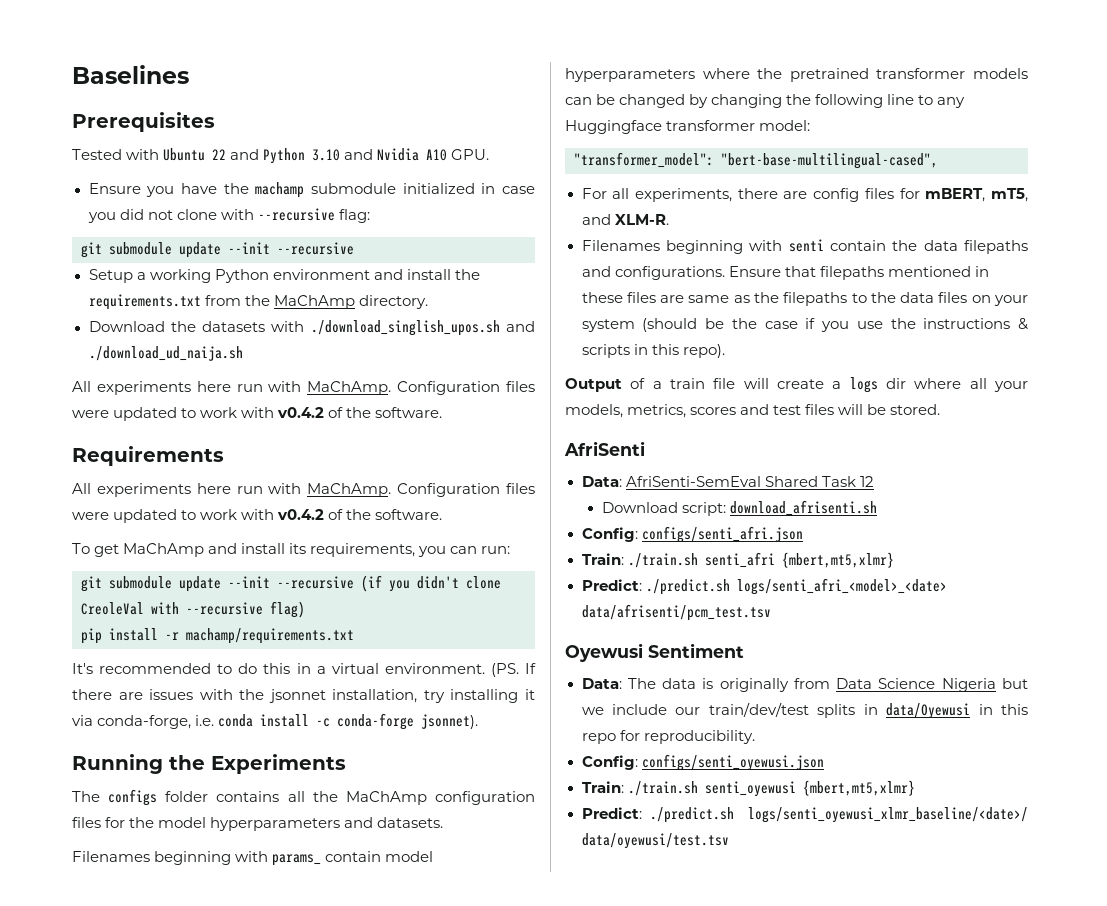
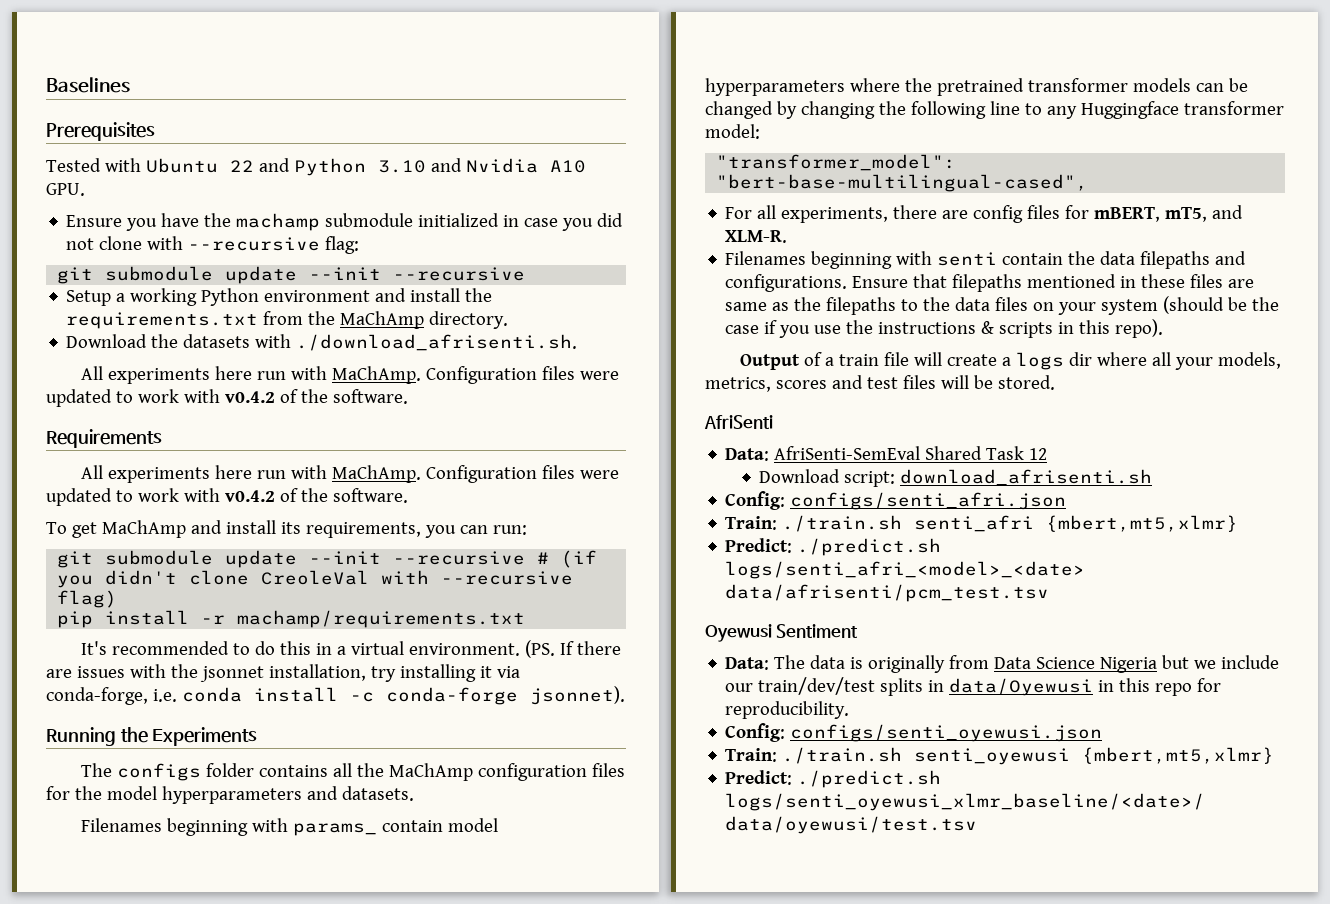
- Download the datasets with ./download_singlish_upos.sh and ./download_ud_naija.sh
+ Download the datasets with ./download_afrisenti.sh.
- git submodule update --init --recursive (if you didn't clone CreoleVal with --recursive flag)
+ git submodule update --init --recursive # (if you didn't clone CreoleVal with --recursive flag)

